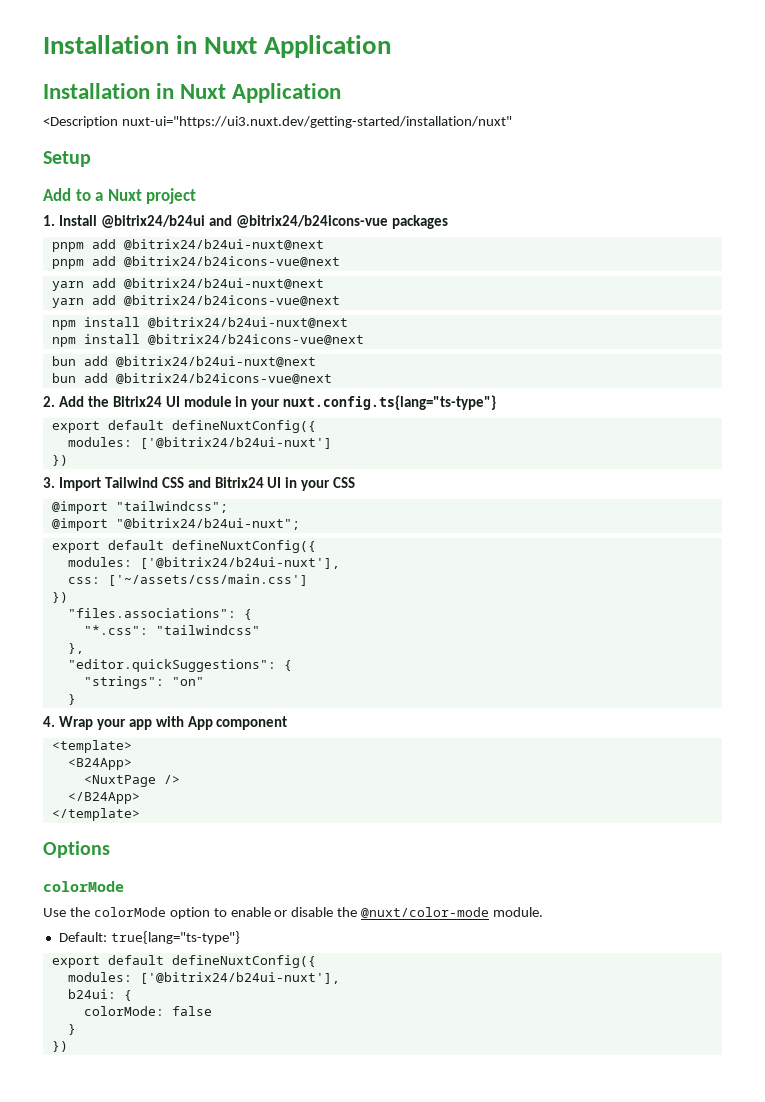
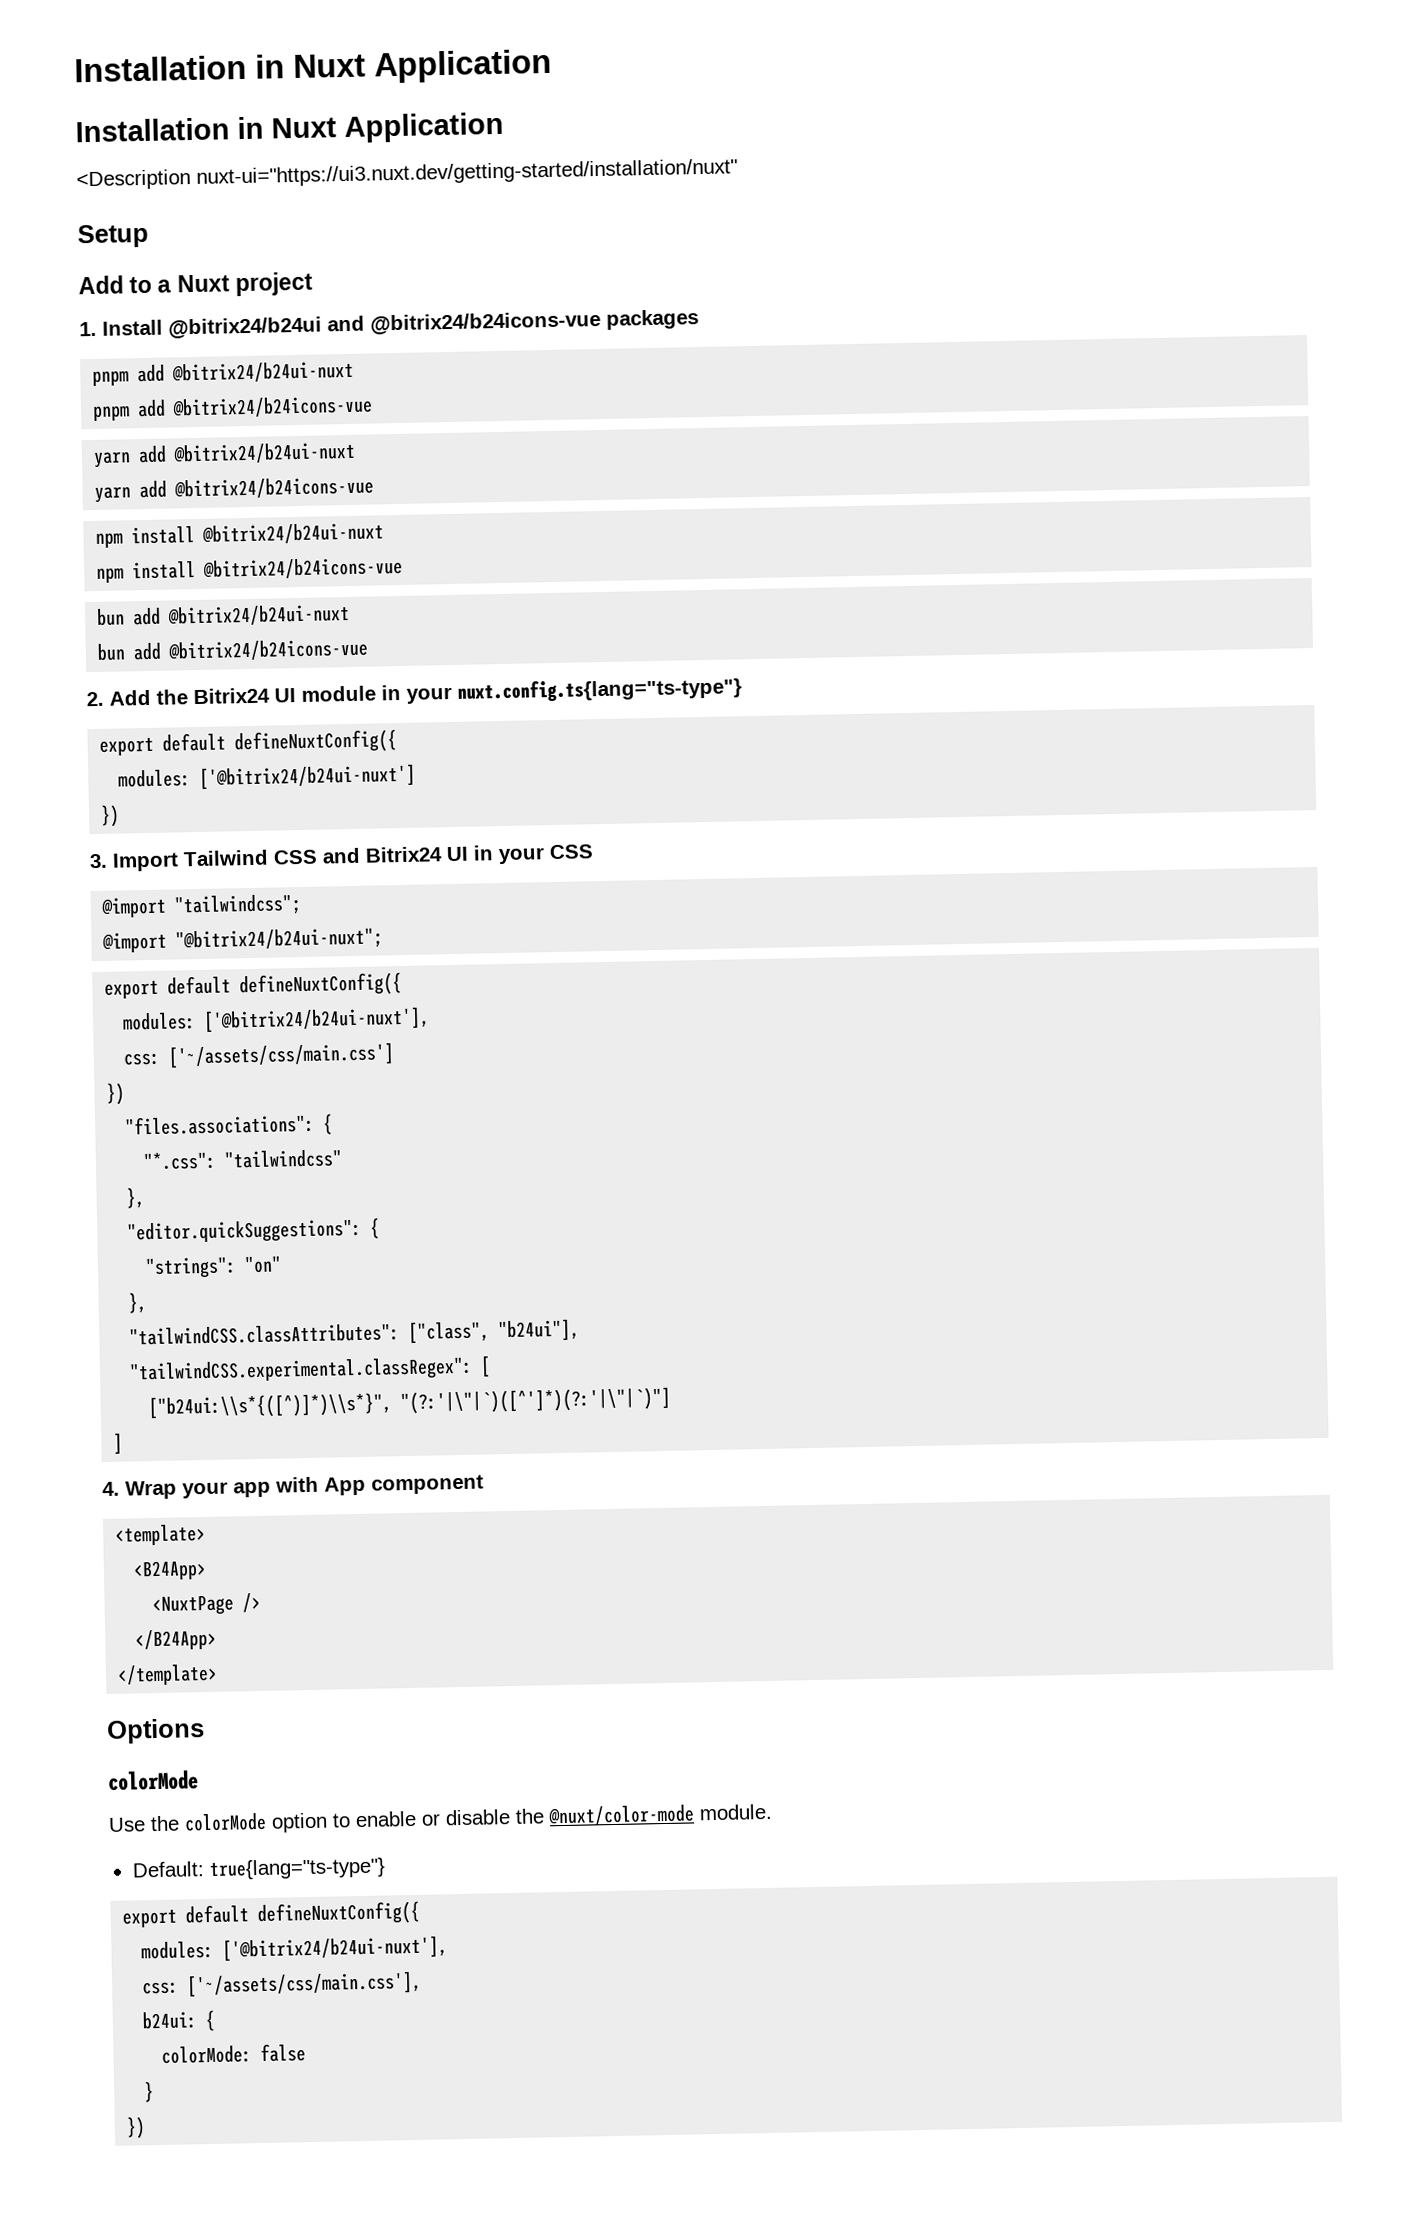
- pnpm add @bitrix24/b24ui-nuxt@next
- pnpm add @bitrix24/b24icons-vue@next
- yarn add @bitrix24/b24ui-nuxt@next
- yarn add @bitrix24/b24icons-vue@next
- npm install @bitrix24/b24ui-nuxt@next
- npm install @bitrix24/b24icons-vue@next
- bun add @bitrix24/b24ui-nuxt@next
- bun add @bitrix24/b24icons-vue@next
+ pnpm add @bitrix24/b24ui-nuxt
+ pnpm add @bitrix24/b24icons-vue
+ yarn add @bitrix24/b24ui-nuxt
+ yarn add @bitrix24/b24icons-vue
+ npm install @bitrix24/b24ui-nuxt
+ npm install @bitrix24/b24icons-vue
+ bun add @bitrix24/b24ui-nuxt
+ bun add @bitrix24/b24icons-vue
  "strings": "on"
- }
+ },
+ "tailwindCSS.classAttributes": ["class", "b24ui"],
+ "tailwindCSS.experimental.classRegex": [
+ ["b24ui:\\s*{([^)]*)\\s*}", "(?:'|\"|`)([^']*)(?:'|\"|`)"]
+ ]
+ css: ['~/assets/css/main.css'],

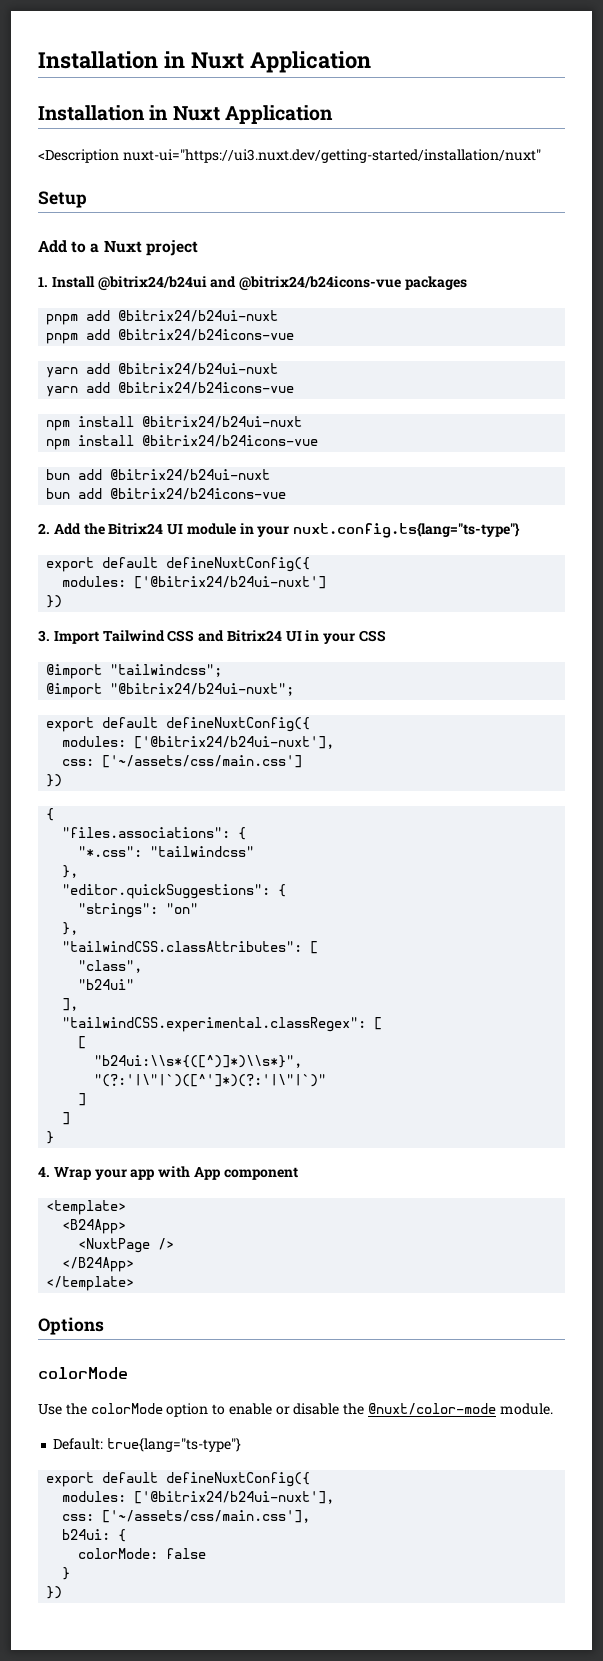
  css: ['~/assets/css/main.css']
  })
+ {
- "tailwindCSS.classAttributes": ["class", "b24ui"],
+ "tailwindCSS.classAttributes": [
+ "class",
+ "b24ui"
+ ],
  "tailwindCSS.experimental.classRegex": [
- ["b24ui:\\s*{([^)]*)\\s*}", "(?:'|\"|`)([^']*)(?:'|\"|`)"]
+ [
+ "b24ui:\\s*{([^)]*)\\s*}",
+ "(?:'|\"|`)([^']*)(?:'|\"|`)"
  ]
+ ]
+ }

